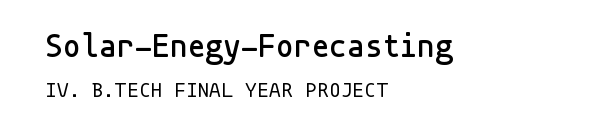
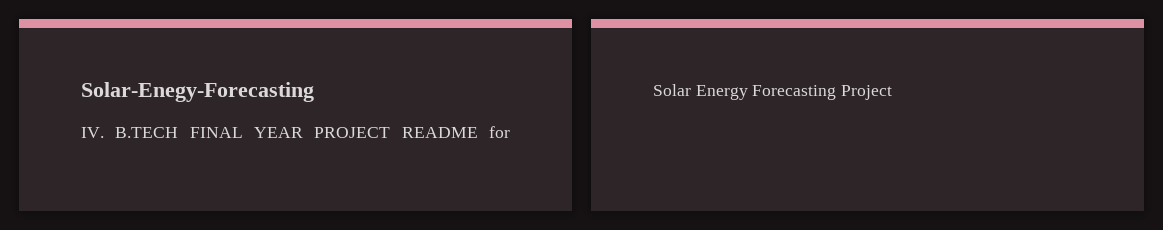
- IV. B.TECH FINAL YEAR PROJECT
+ IV. B.TECH FINAL YEAR PROJECT README for Solar Energy Forecasting Project

